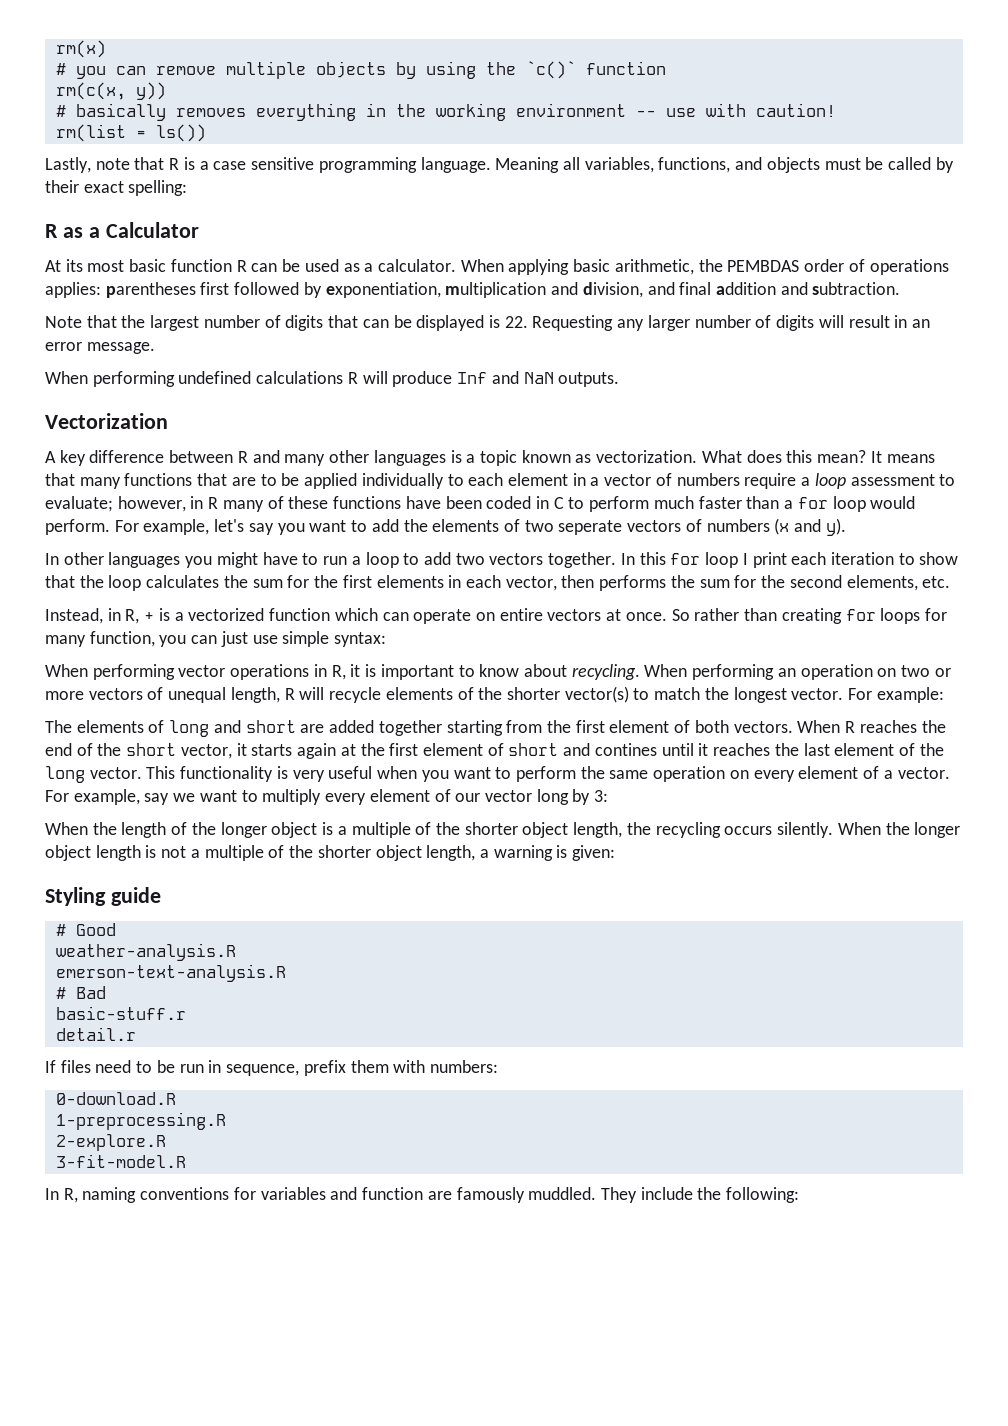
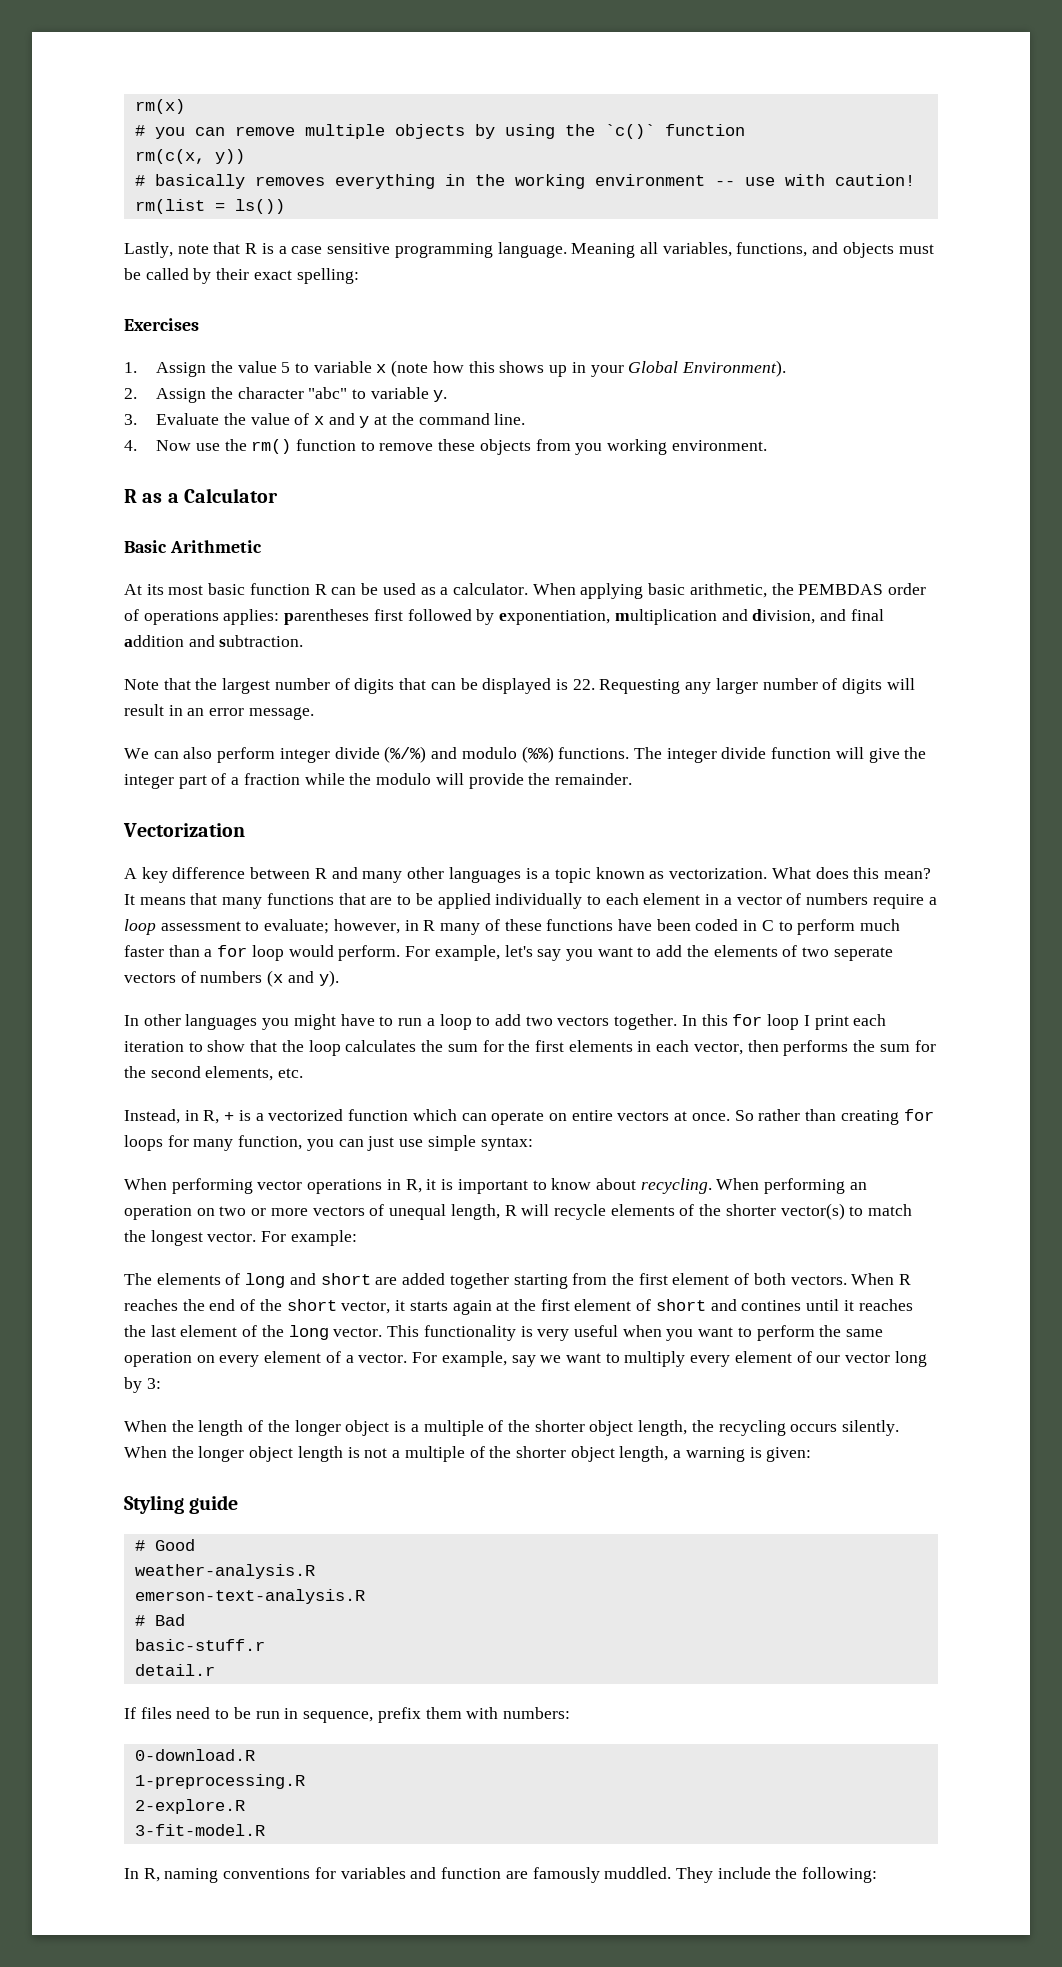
+ Exercises
+ 1. Assign the value 5 to variable x (note how this shows up in your Global Environment).
+ 2. Assign the character "abc" to variable y.
+ 3. Evaluate the value of x and y at the command line.
+ 4. Now use the rm() function to remove these objects from you working environment.
+ Basic Arithmetic
- When performing undefined calculations R will produce Inf and NaN outputs.
+ We can also perform integer divide (%/%) and modulo (%%) functions. The integer divide function will give the integer part of a fraction while the modulo will provide the remainder.

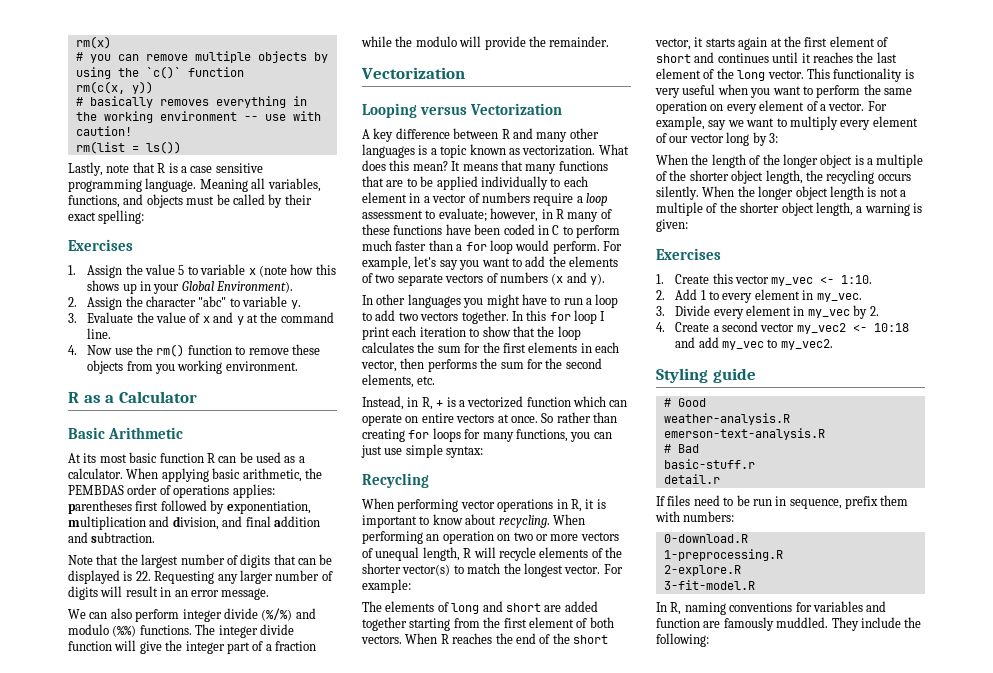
+ Looping versus Vectorization
- For example, let's say you want to add the elements of two seperate vectors of numbers (x and y).
+ For example, let's say you want to add the elements of two separate vectors of numbers (x and y).
- So rather than creating for loops for many function, you can just use simple syntax:
+ So rather than creating for loops for many functions, you can just use simple syntax:
+ Recycling
- When R reaches the end of the short vector, it starts again at the first element of short and contines until it reaches the last element of the long vector.
+ When R reaches the end of the short vector, it starts again at the first element of short and continues until it reaches the last element of the long vector.
  When the longer object length is not a multiple of the shorter object length, a warning is given:
+ Exercises
+ 1. Create this vector my_vec <- 1:10.
+ 2. Add 1 to every element in my_vec.
+ 3. Divide every element in my_vec by 2.
+ 4. Create a second vector my_vec2 <- 10:18 and add my_vec to my_vec2.

